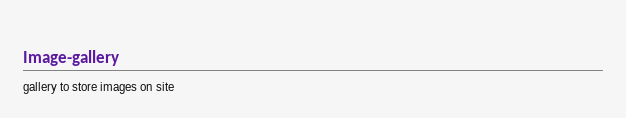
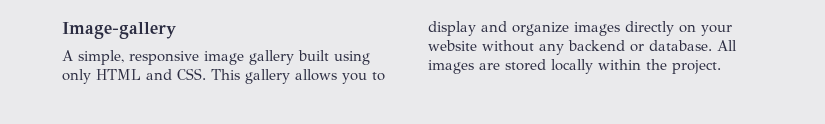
- gallery to store images on site
+ A simple, responsive image gallery built using only HTML and CSS. This gallery allows you to display and organize images directly on your website without any backend or database. All images are stored locally within the project.

